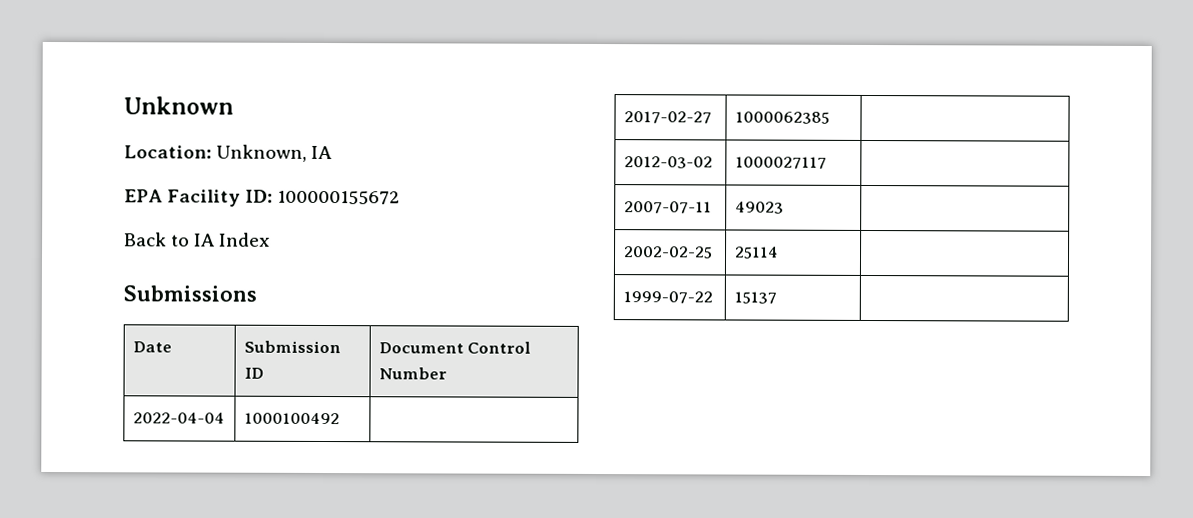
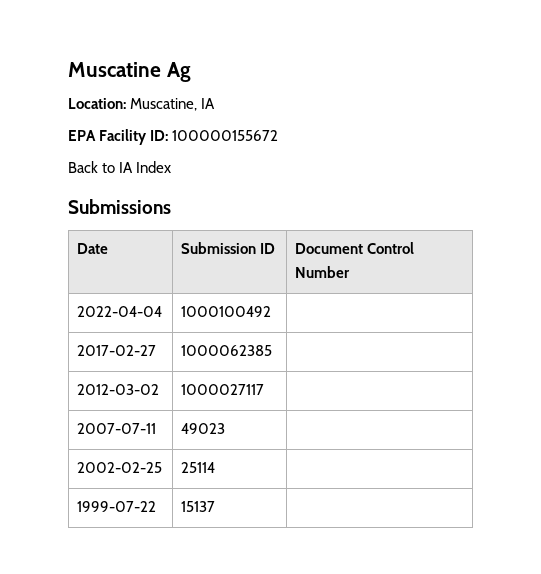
- Unknown
+ Muscatine Ag
- Location: Unknown, IA
+ Location: Muscatine, IA

